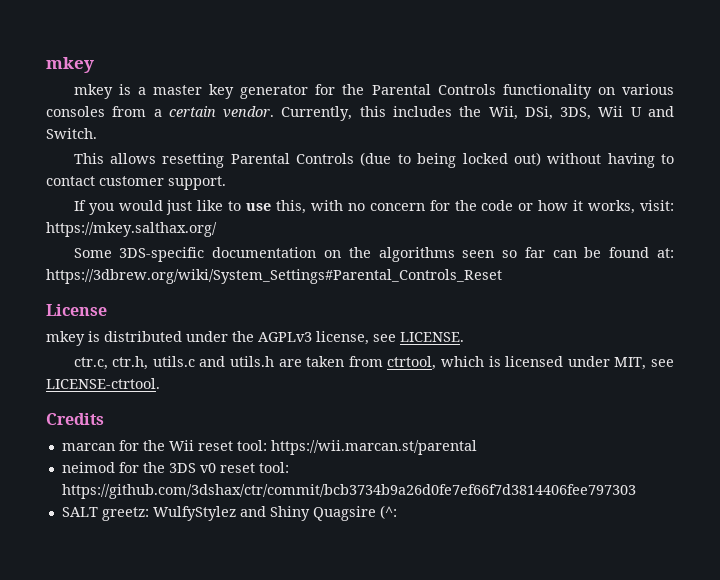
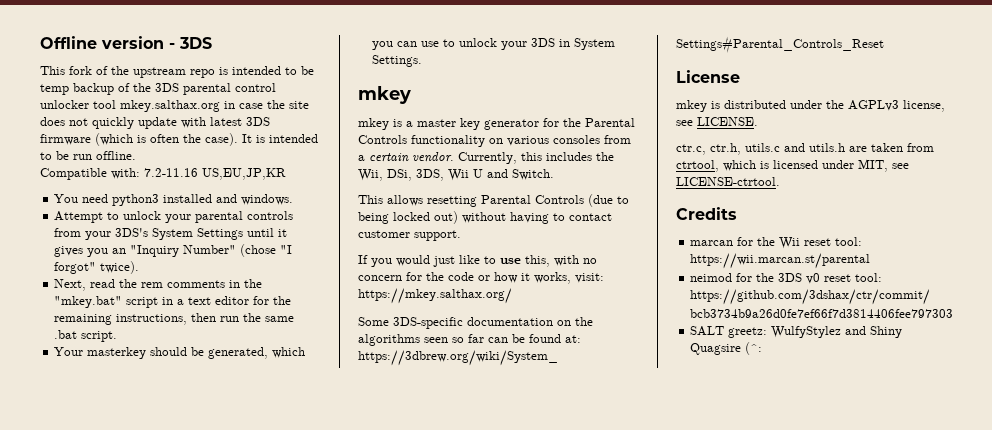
+ Offline version - 3DS
+ This fork of the upstream repo is intended to be temp backup of the 3DS parental control unlocker tool mkey.salthax.org in case the site does not quickly update with latest 3DS firmware (which is often the case). It is intended to be run offline.
+ Compatible with: 7.2-11.16 US,EU,JP,KR
+ You need python3 installed and windows.
+ Attempt to unlock your parental controls from your 3DS's System Settings until it gives you an "Inquiry Number" (chose "I forgot" twice).
+ Next, read the rem comments in the "mkey.bat" script in a text editor for the remaining instructions, then run the same .bat script.
+ Your masterkey should be generated, which you can use to unlock your 3DS in System Settings.

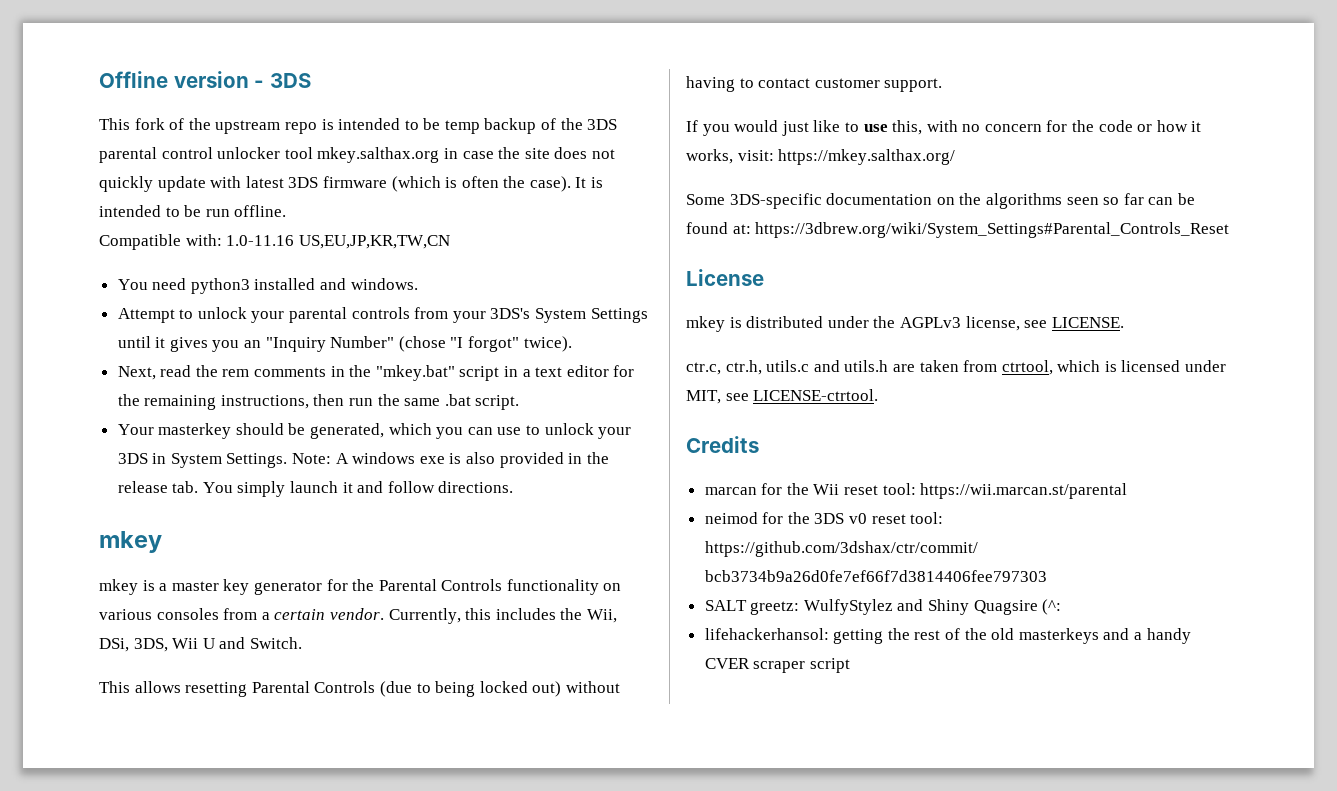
- Compatible with: 7.2-11.16 US,EU,JP,KR
+ Compatible with: 1.0-11.16 US,EU,JP,KR,TW,CN
+ Note: A windows exe is also provided in the release tab. You simply launch it and follow directions.
+ lifehackerhansol: getting the rest of the old masterkeys and a handy CVER scraper script

